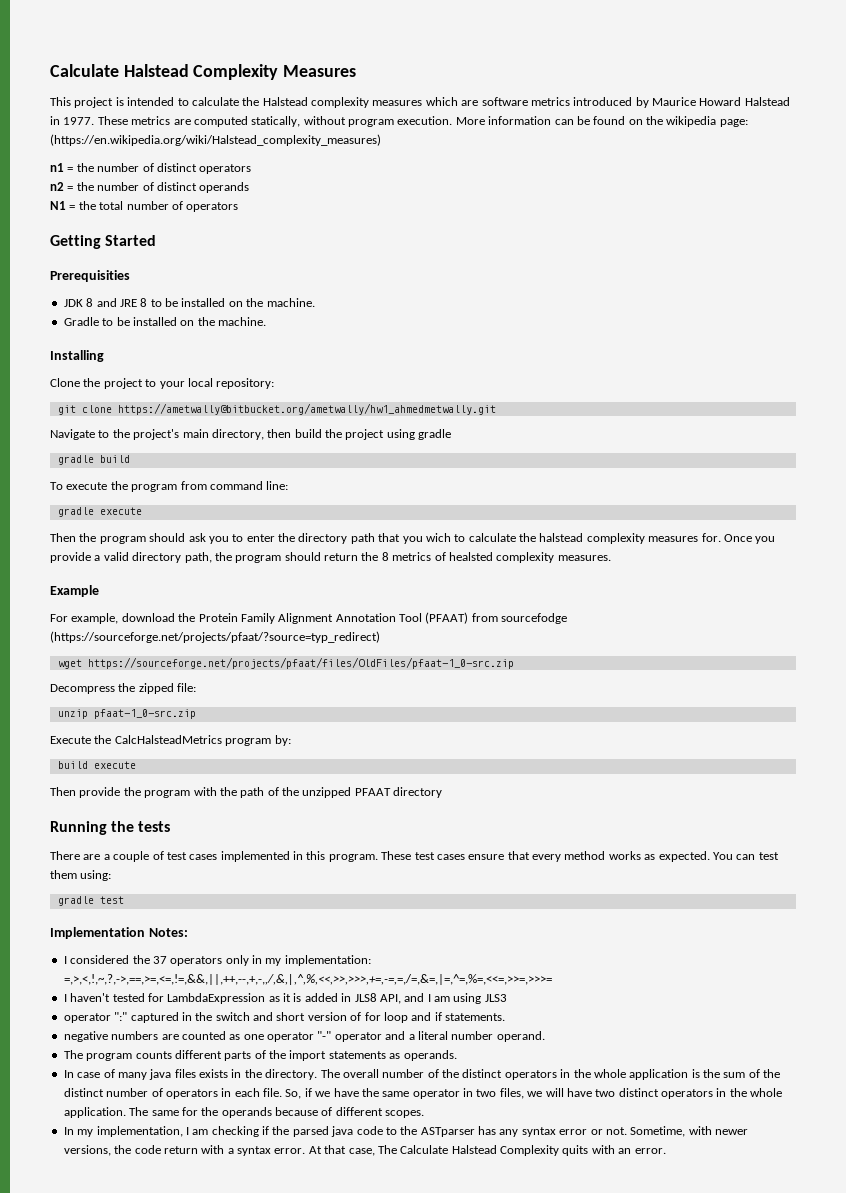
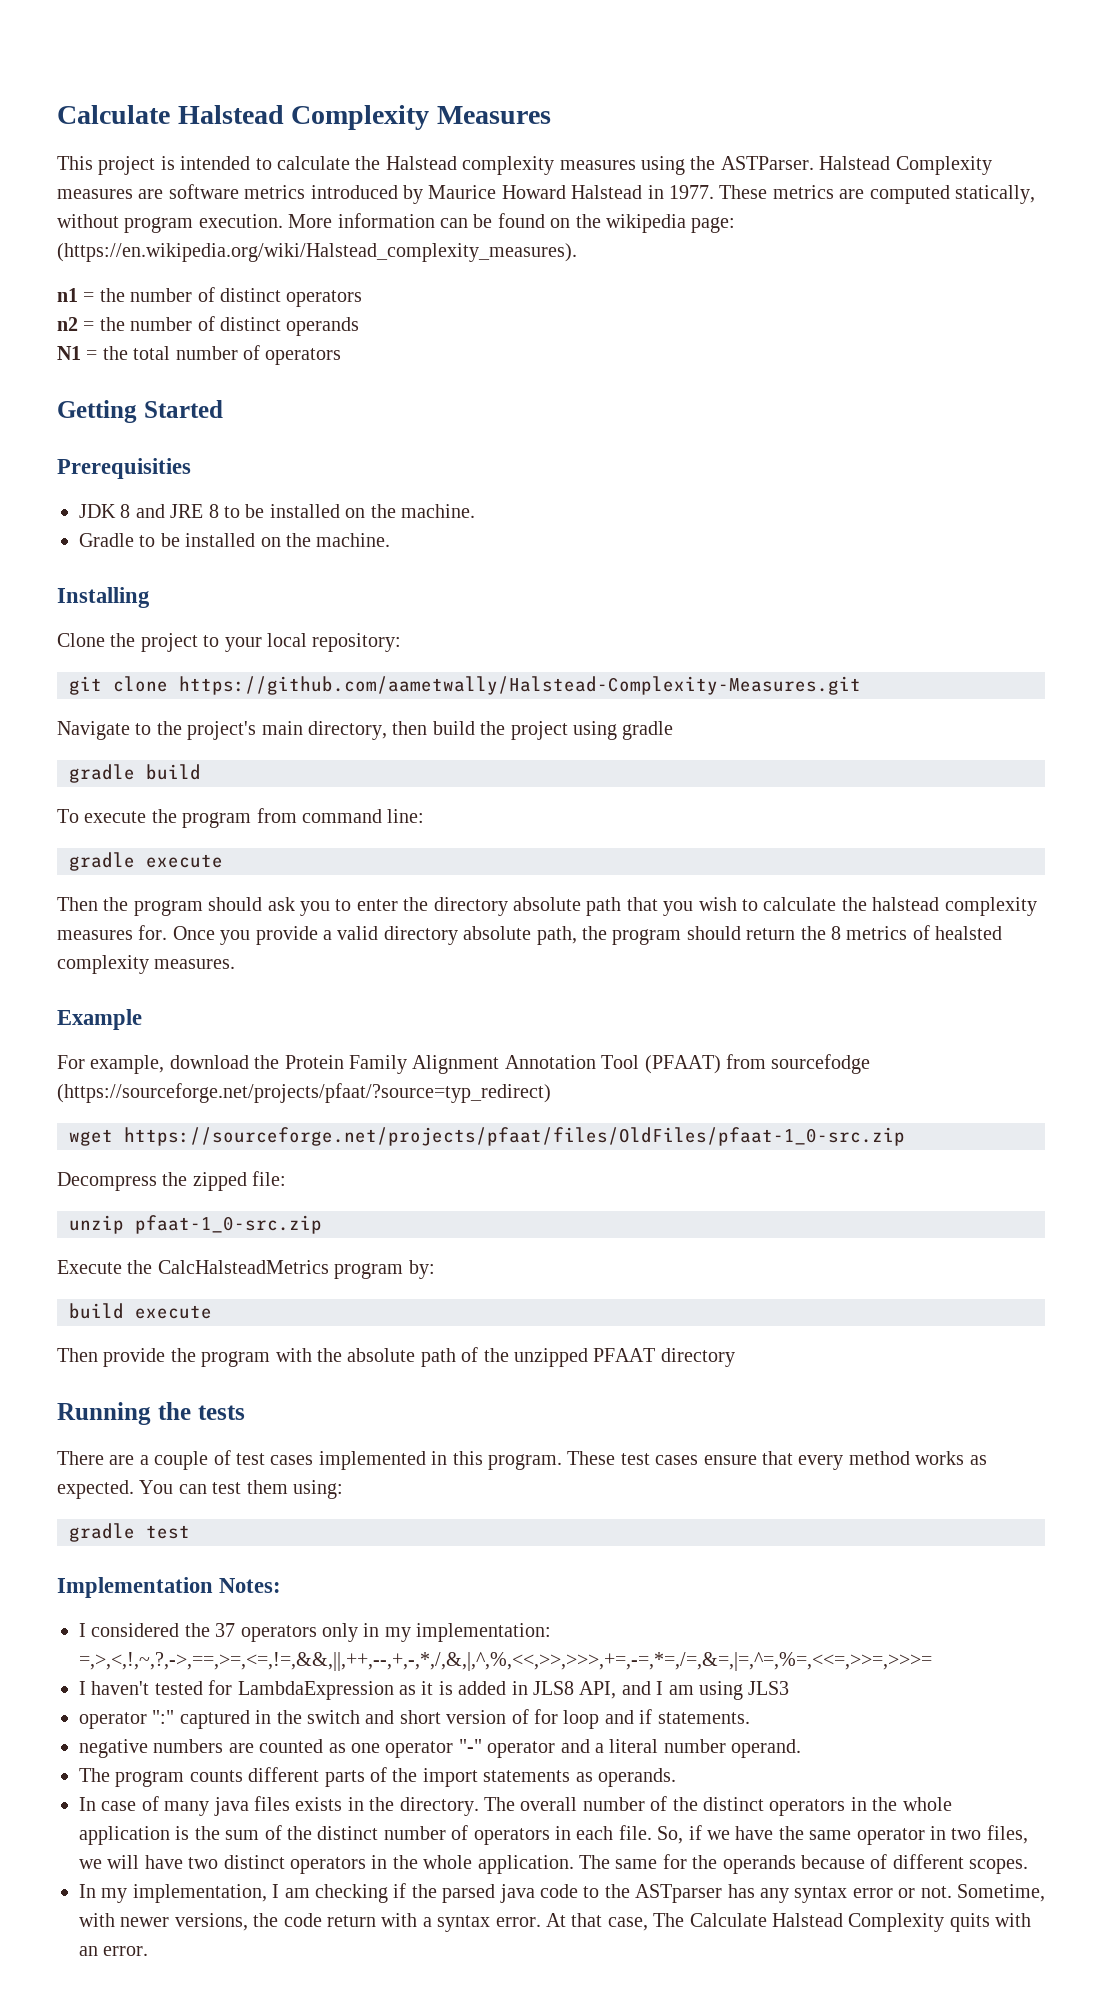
- This project is intended to calculate the Halstead complexity measures which are software metrics introduced by Maurice Howard Halstead in 1977.
+ This project is intended to calculate the Halstead complexity measures using the ASTParser. Halstead Complexity measures are software metrics introduced by Maurice Howard Halstead in 1977.
- More information can be found on the wikipedia page: (https://en.wikipedia.org/wiki/Halstead_complexity_measures)
+ More information can be found on the wikipedia page: (https://en.wikipedia.org/wiki/Halstead_complexity_measures).
- git clone https://ametwally@bitbucket.org/ametwally/hw1_ahmedmetwally.git
+ git clone https://github.com/aametwally/Halstead-Complexity-Measures.git
- Then the program should ask you to enter the directory path that you wich to calculate the halstead complexity measures for.
+ Then the program should ask you to enter the directory absolute path that you wish to calculate the halstead complexity measures for.
- Once you provide a valid directory path, the program should return the 8 metrics of healsted complexity measures.
+ Once you provide a valid directory absolute path, the program should return the 8 metrics of healsted complexity measures.
- Then provide the program with the path of the unzipped PFAAT directory
+ Then provide the program with the absolute path of the unzipped PFAAT directory
- I considered the 37 operators only in my implementation: =,>,<,!,~,?,->,==,>=,<=,!=,&&,||,++,--,+,-,,/,&,|,^,%,<<,>>,>>>,+=,-=,=,/=,&=,|=,^=,%=,<<=,>>=,>>>=
+ I considered the 37 operators only in my implementation: =,>,<,!,~,?,->,==,>=,<=,!=,&&,||,++,--,+,-,*,/,&,|,^,%,<<,>>,>>>,+=,-=,*=,/=,&=,|=,^=,%=,<<=,>>=,>>>=

